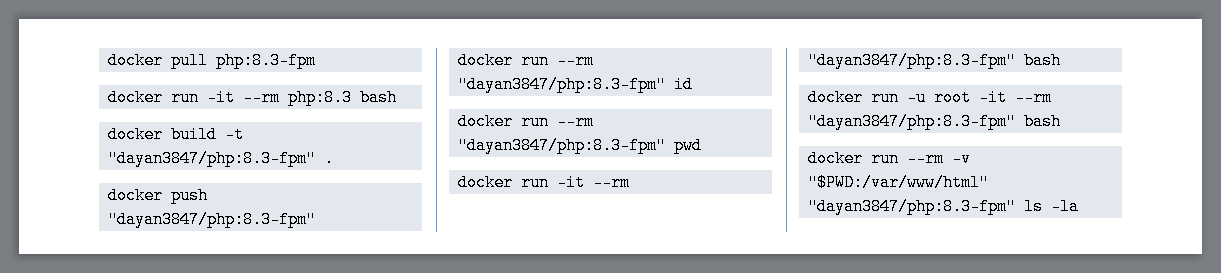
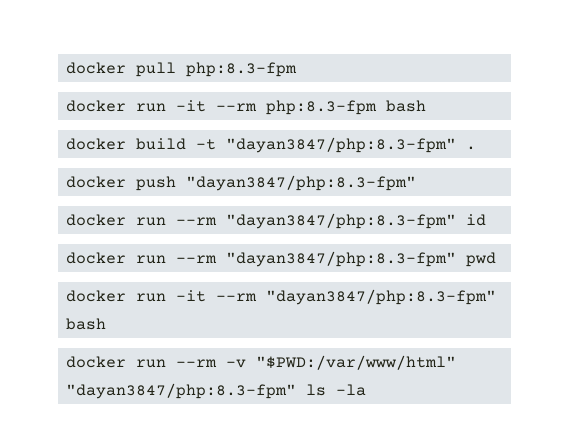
- docker run -it --rm php:8.3 bash
+ docker run -it --rm php:8.3-fpm bash
- docker run -u root -it --rm "dayan3847/php:8.3-fpm" bash

